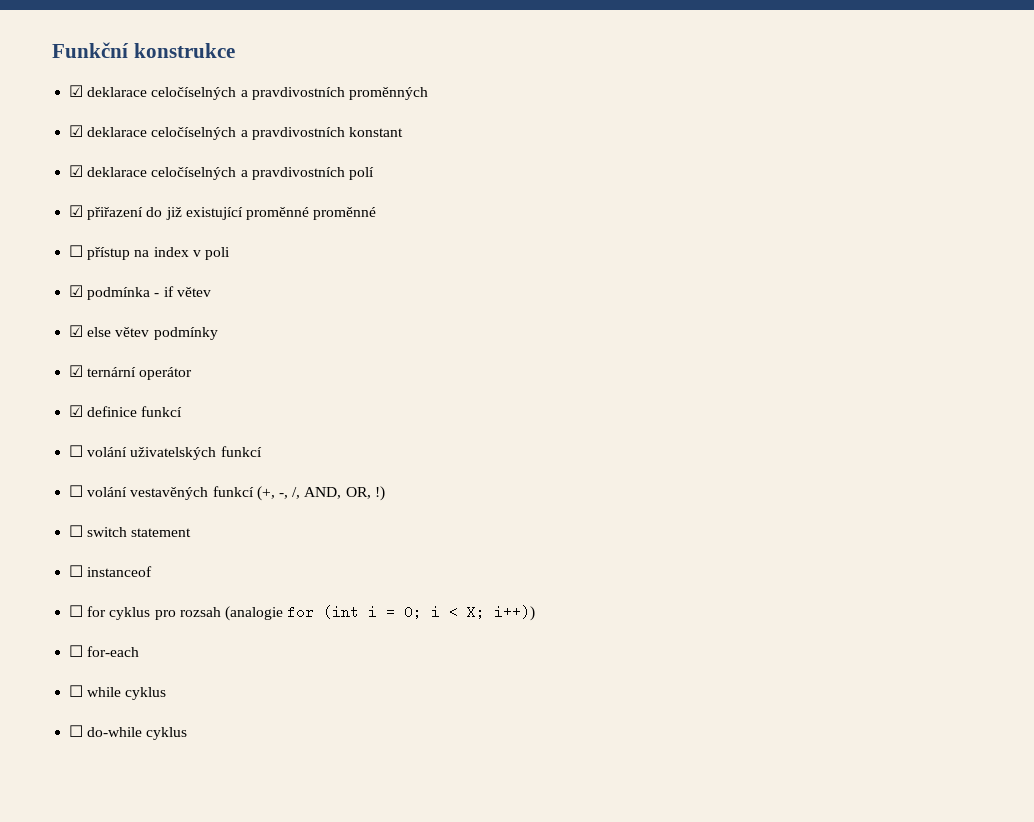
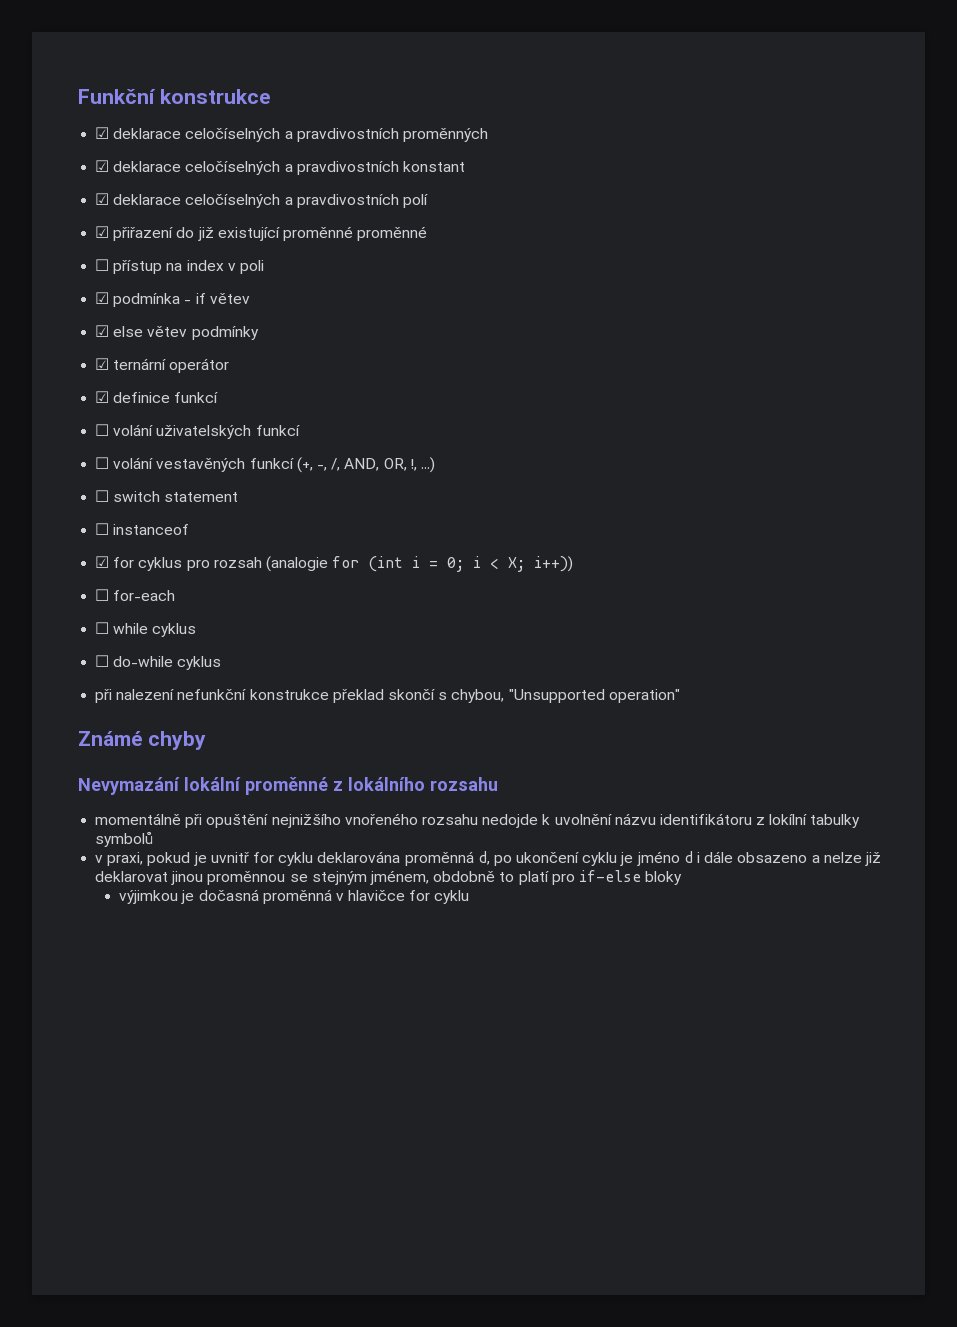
- ☐ volání vestavěných funkcí (+, -, /, AND, OR, !)
+ ☐ volání vestavěných funkcí (+, -, /, AND, OR, !, ...)
- ☐ for cyklus pro rozsah (analogie for (int i = 0; i < X; i++))
+ ☑ for cyklus pro rozsah (analogie for (int i = 0; i < X; i++))
+ při nalezení nefunkční konstrukce překlad skončí s chybou, "Unsupported operation"
+ Známé chyby
+ Nevymazání lokální proměnné z lokálního rozsahu
+ momentálně při opuštění nejnižšího vnořeného rozsahu nedojde k uvolnění názvu identifikátoru z lokílní tabulky symbolů
+ v praxi, pokud je uvnitř for cyklu deklarována proměnná d, po ukončení cyklu je jméno d i dále obsazeno a nelze již deklarovat jinou proměnnou se stejným jménem, obdobně to platí pro if-else bloky
+ výjimkou je dočasná proměnná v hlavičce for cyklu

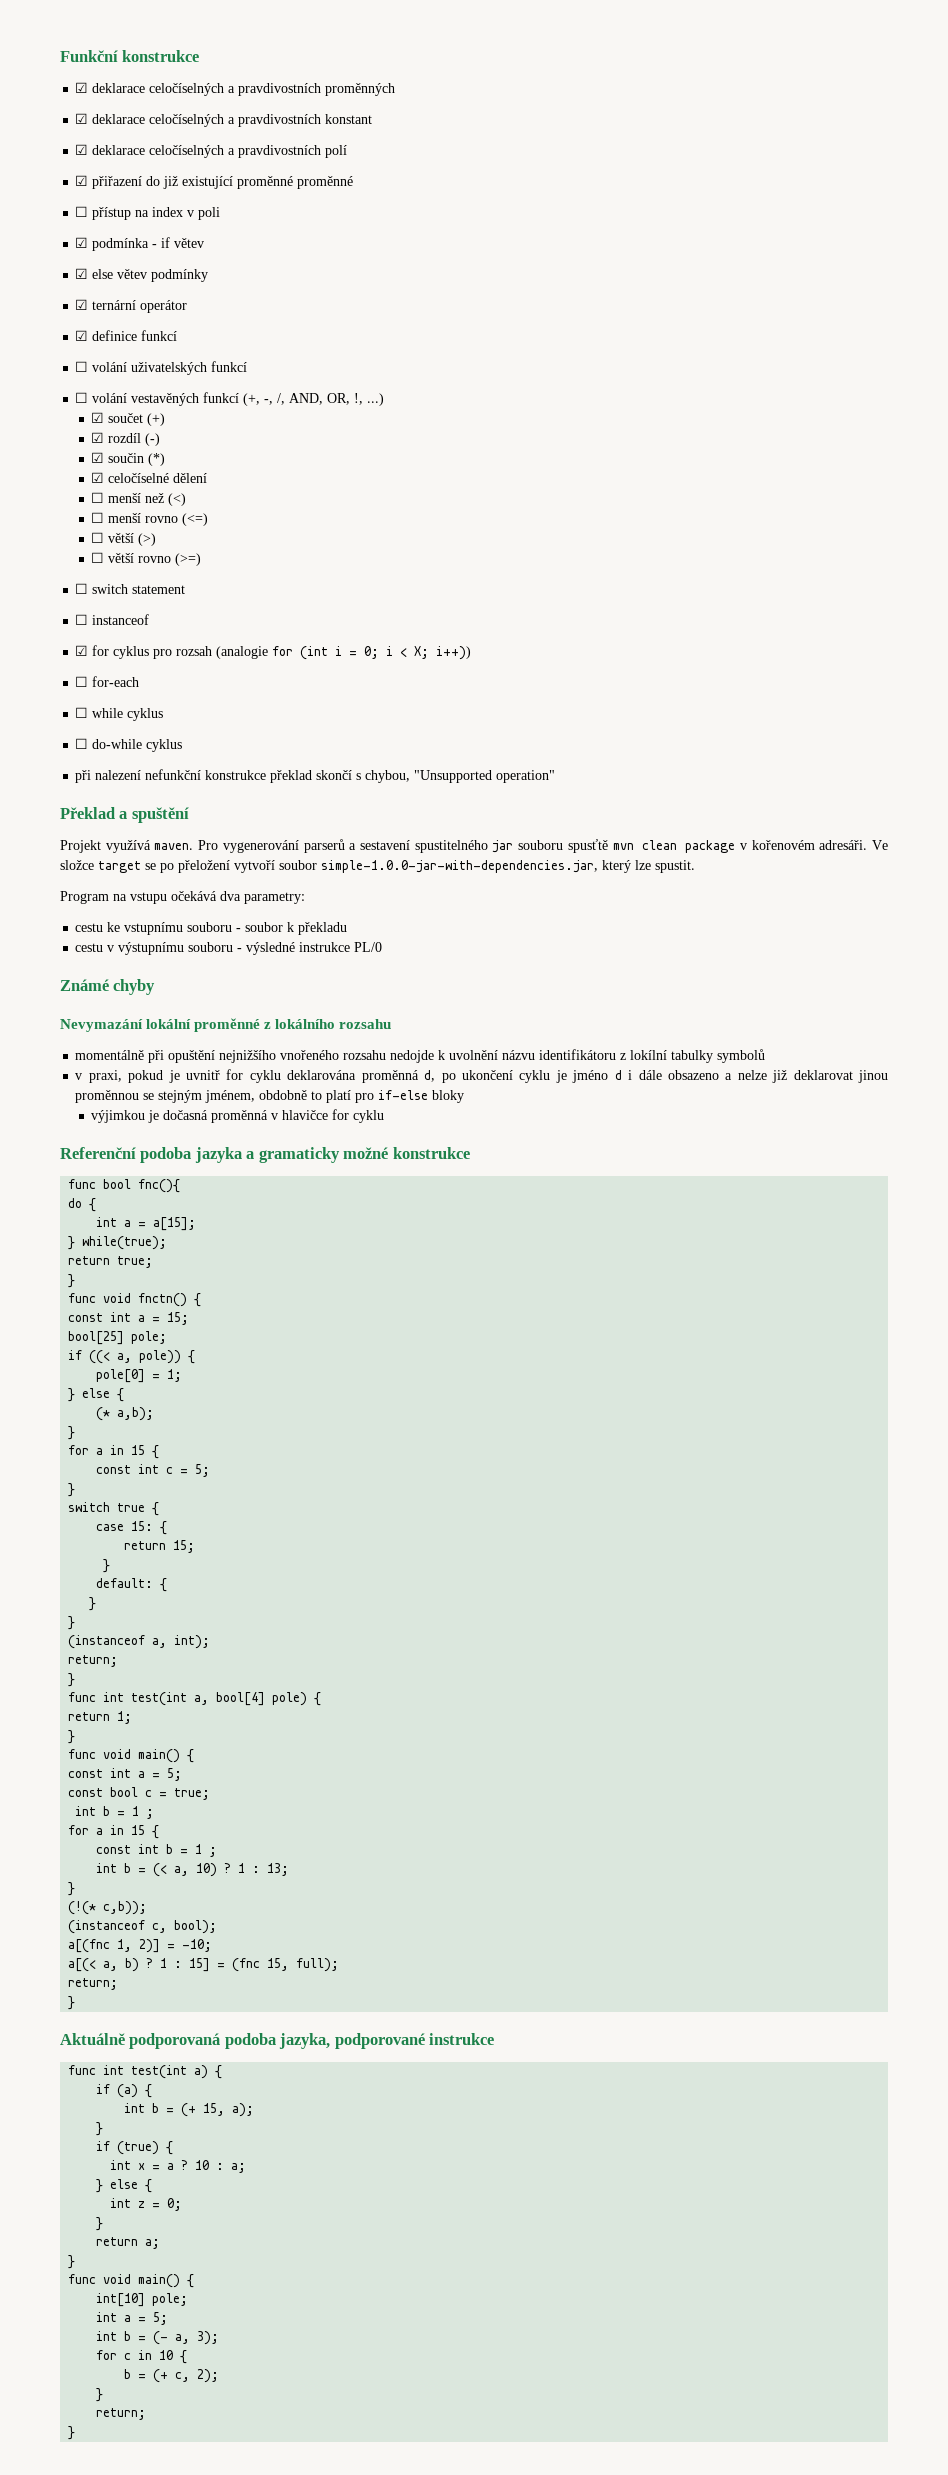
+ ☑ součet (+)
+ ☑ rozdíl (-)
+ ☑ součin (*)
+ ☑ celočíselné dělení
+ ☐ menší než (<)
+ ☐ menší rovno (<=)
+ ☐ větší (>)
+ ☐ větší rovno (>=)
+ Překlad a spuštění
+ Projekt využívá maven. Pro vygenerování parserů a sestavení spustitelného jar souboru spusťtě mvn clean package v kořenovém adresáři. Ve složce target se po přeložení vytvoří soubor simple-1.0.0-jar-with-dependencies.jar, který lze spustit.
+ Program na vstupu očekává dva parametry:
+ cestu ke vstupnímu souboru - soubor k překladu
+ cestu v výstupnímu souboru - výsledné instrukce PL/0
+ Referenční podoba jazyka a gramaticky možné konstrukce
+ func bool fnc(){
+ do {
+ int a = a[15];
+ } while(true);
+ return true;
+ }
+ func void fnctn() {
+ const int a = 15;
+ bool[25] pole;
+ if ((< a, pole)) {
+ pole[0] = 1;
+ } else {
+ (* a,b);
+ }
+ for a in 15 {
+ const int c = 5;
+ }
+ switch true {
+ case 15: {
+ return 15;
+ }
+ default: {
+ }
+ }
+ (instanceof a, int);
+ return;
+ }
+ func int test(int a, bool[4] pole) {
+ return 1;
+ }
+ func void main() {
+ const int a = 5;
+ const bool c = true;
+ int b = 1 ;
+ for a in 15 {
+ const int b = 1 ;
+ int b = (< a, 10) ? 1 : 13;
+ }
+ (!(* c,b));
+ (instanceof c, bool);
+ a[(fnc 1, 2)] = -10;
+ a[(< a, b) ? 1 : 15] = (fnc 15, full);
+ return;
+ }
+ Aktuálně podporovaná podoba jazyka, podporované instrukce
+ func int test(int a) {
+ if (a) {
+ int b = (+ 15, a);
+ }
+ if (true) {
+ int x = a ? 10 : a;
+ } else {
+ int z = 0;
+ }
+ return a;
+ }
+ func void main() {
+ int[10] pole;
+ int a = 5;
+ int b = (- a, 3);
+ for c in 10 {
+ b = (+ c, 2);
+ }
+ return;
+ }

